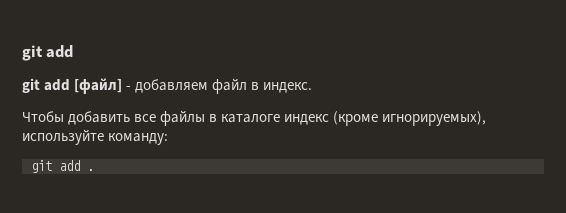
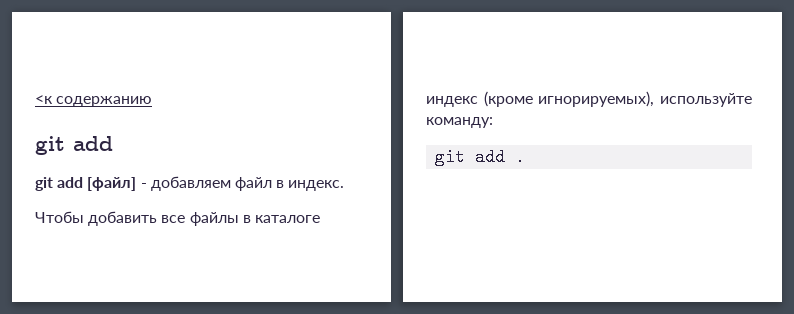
+ <к содержанию

